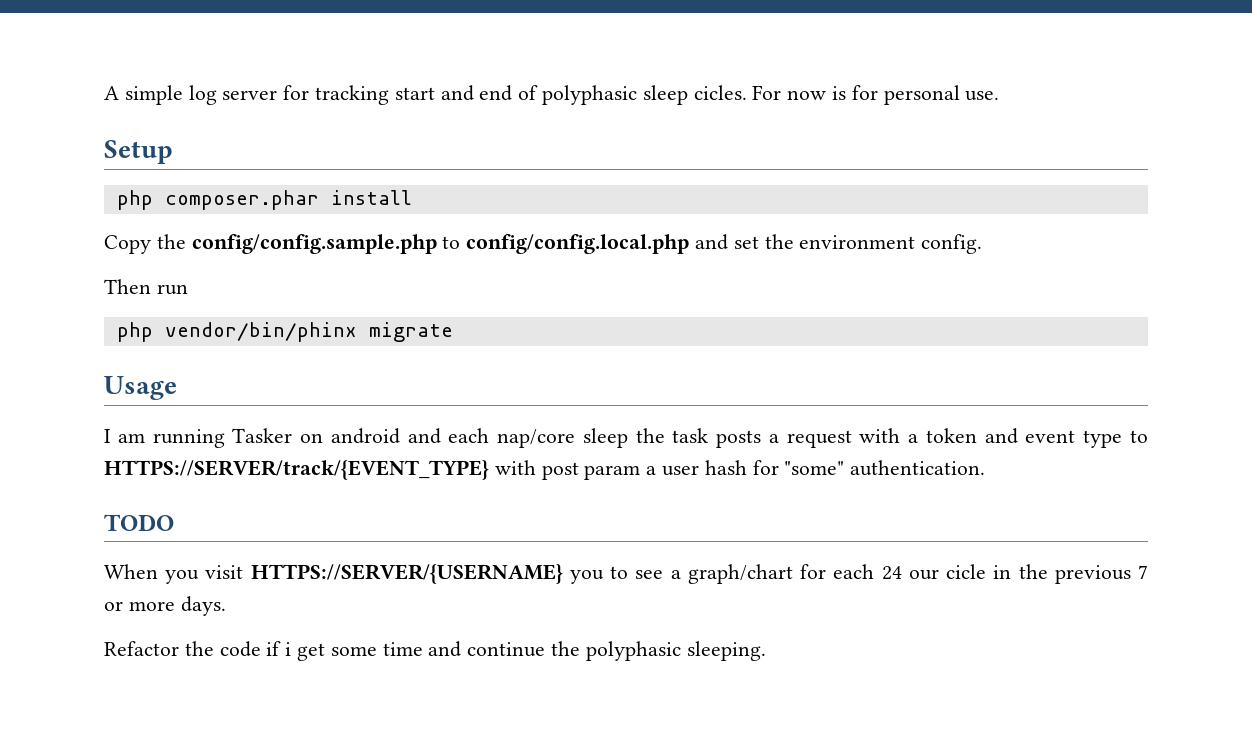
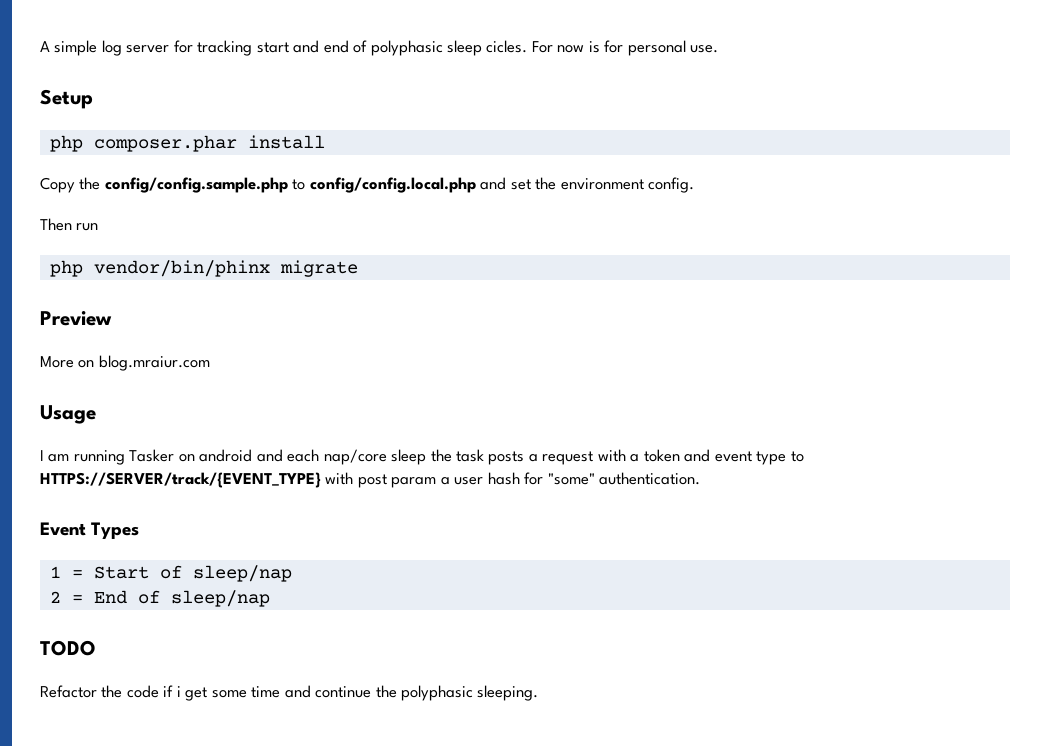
+ Preview
+ More on blog.mraiur.com
+ Event Types
+ 1 = Start of sleep/nap
+ 2 = End of sleep/nap
  TODO
- When you visit HTTPS://SERVER/{USERNAME} you to see a graph/chart for each 24 our cicle in the previous 7 or more days.

